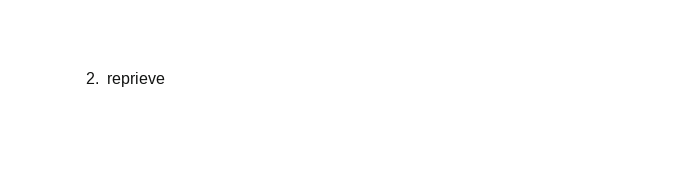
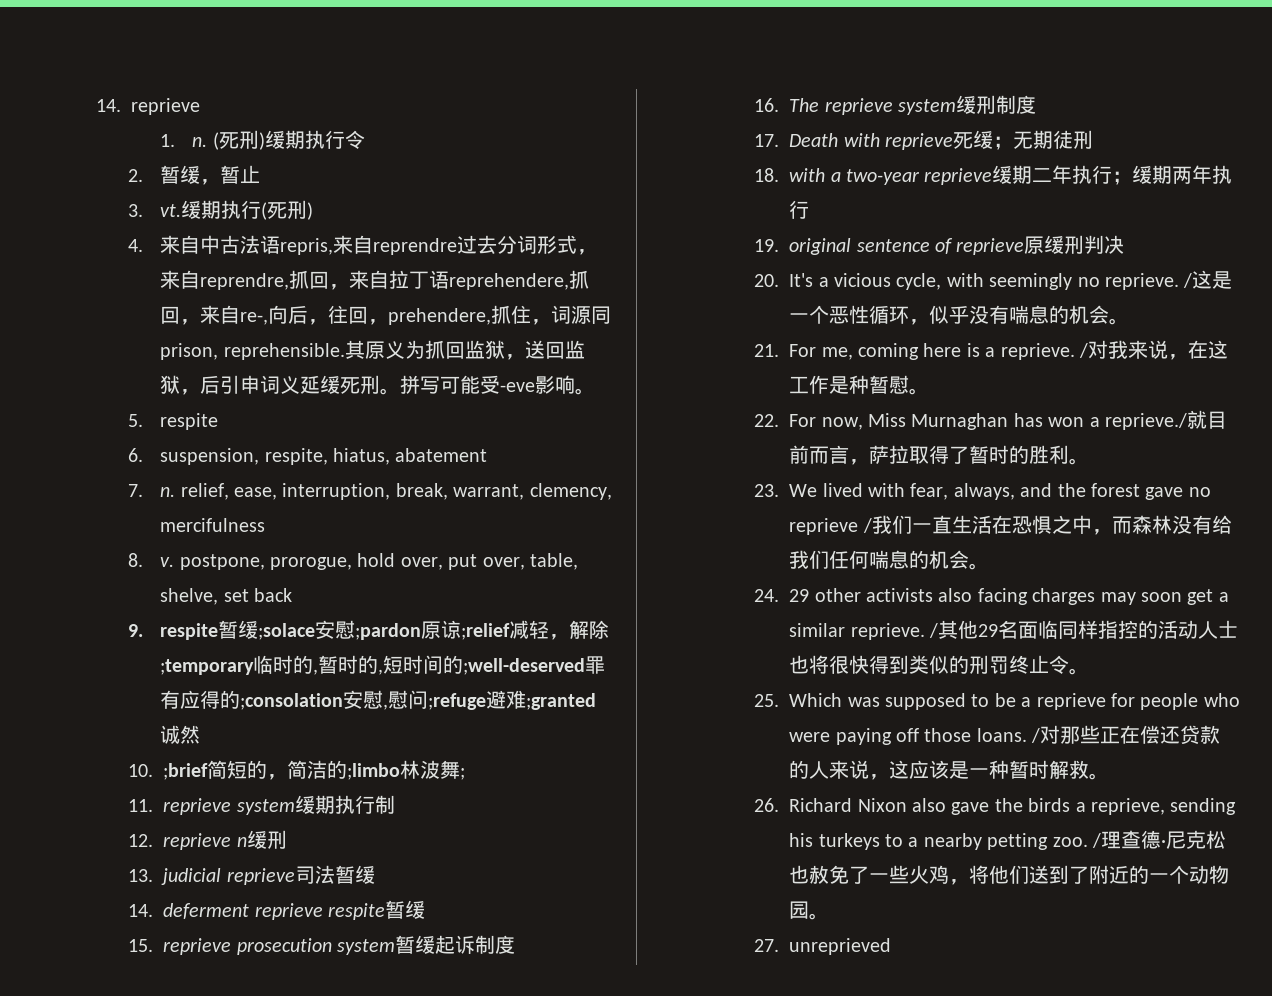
- 2. reprieve
+ 14. reprieve
+ 1. n. (死刑)缓期执行令
+ 2.暂缓，暂止
+ 3. vt.缓期执行(死刑)
+ 4.来自中古法语repris,来自reprendre过去分词形式，来自reprendre,抓回，来自拉丁语reprehendere,抓回，来自re-,向后，往回，prehendere,抓住，词源同prison, reprehensible.其原义为抓回监狱，送回监狱，后引申词义延缓死刑。拼写可能受-eve影响。
+ 5. respite
+ 6. suspension, respite, hiatus, abatement
+ 7. n. relief, ease, interruption, break, warrant, clemency, mercifulness
+ 8. v. postpone, prorogue, hold over, put over, table, shelve, set back
+ 9. respite暂缓;solace安慰;pardon原谅;relief减轻，解除;temporary临时的,暂时的,短时间的;well-deserved罪有应得的;consolation安慰,慰问;refuge避难;granted诚然
+ 10. ;brief简短的，简洁的;limbo林波舞;
+ 11. reprieve system缓期执行制
+ 12. reprieve n缓刑
+ 13. judicial reprieve司法暂缓
+ 14. deferment reprieve respite暂缓
+ 15. reprieve prosecution system暂缓起诉制度
+ 16. The reprieve system缓刑制度
+ 17. Death with reprieve死缓；无期徒刑
+ 18. with a two-year reprieve缓期二年执行；缓期两年执行
+ 19. original sentence of reprieve原缓刑判决
+ 20. It's a vicious cycle, with seemingly no reprieve. /这是一个恶性循环，似乎没有喘息的机会。
+ 21. For me, coming here is a reprieve. /对我来说，在这工作是种暂慰。
+ 22. For now, Miss Murnaghan has won a reprieve./就目前而言，萨拉取得了暂时的胜利。
+ 23. We lived with fear, always, and the forest gave no reprieve /我们一直生活在恐惧之中，而森林没有给我们任何喘息的机会。
+ 24. 29 other activists also facing charges may soon get a similar reprieve. /其他29名面临同样指控的活动人士也将很快得到类似的刑罚终止令。
+ 25. Which was supposed to be a reprieve for people who were paying off those loans. /对那些正在偿还贷款的人来说，这应该是一种暂时解救。
+ 26. Richard Nixon also gave the birds a reprieve, sending his turkeys to a nearby petting zoo. /理查德·尼克松也赦免了一些火鸡，将他们送到了附近的一个动物园。
+ 27. unreprieved

